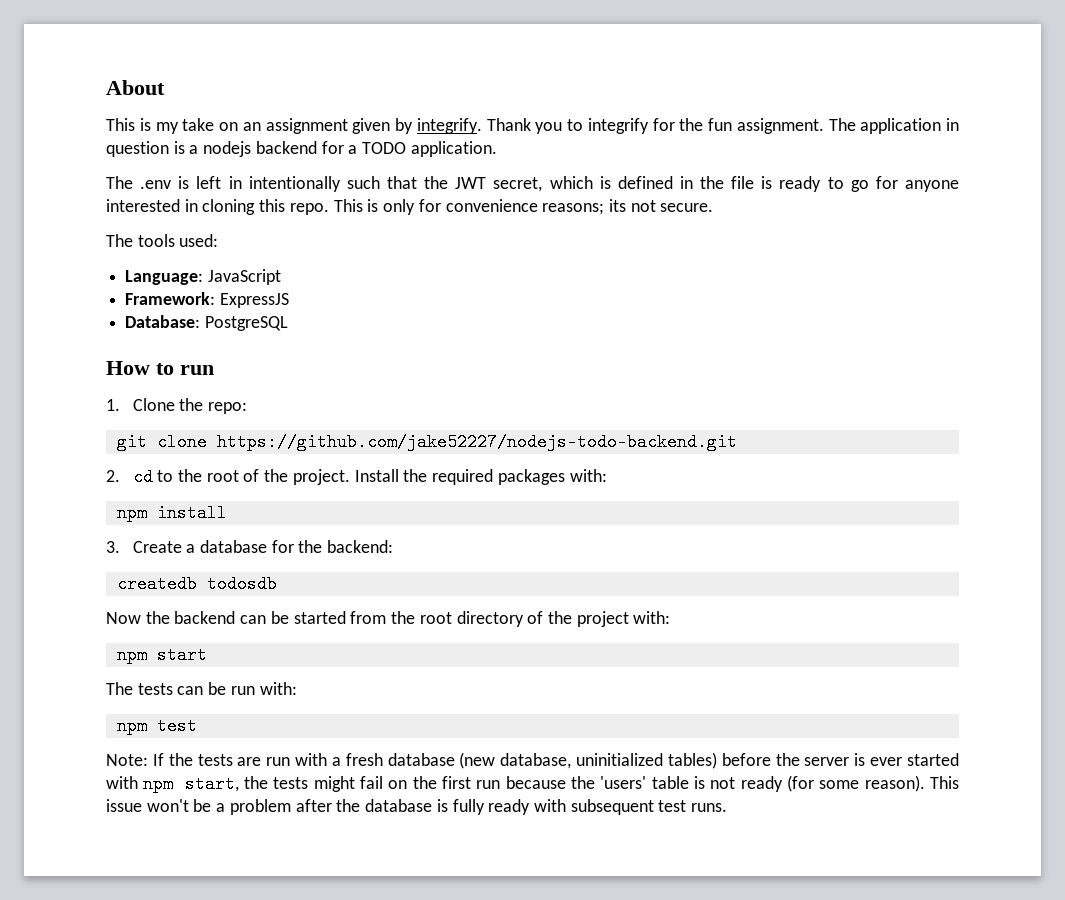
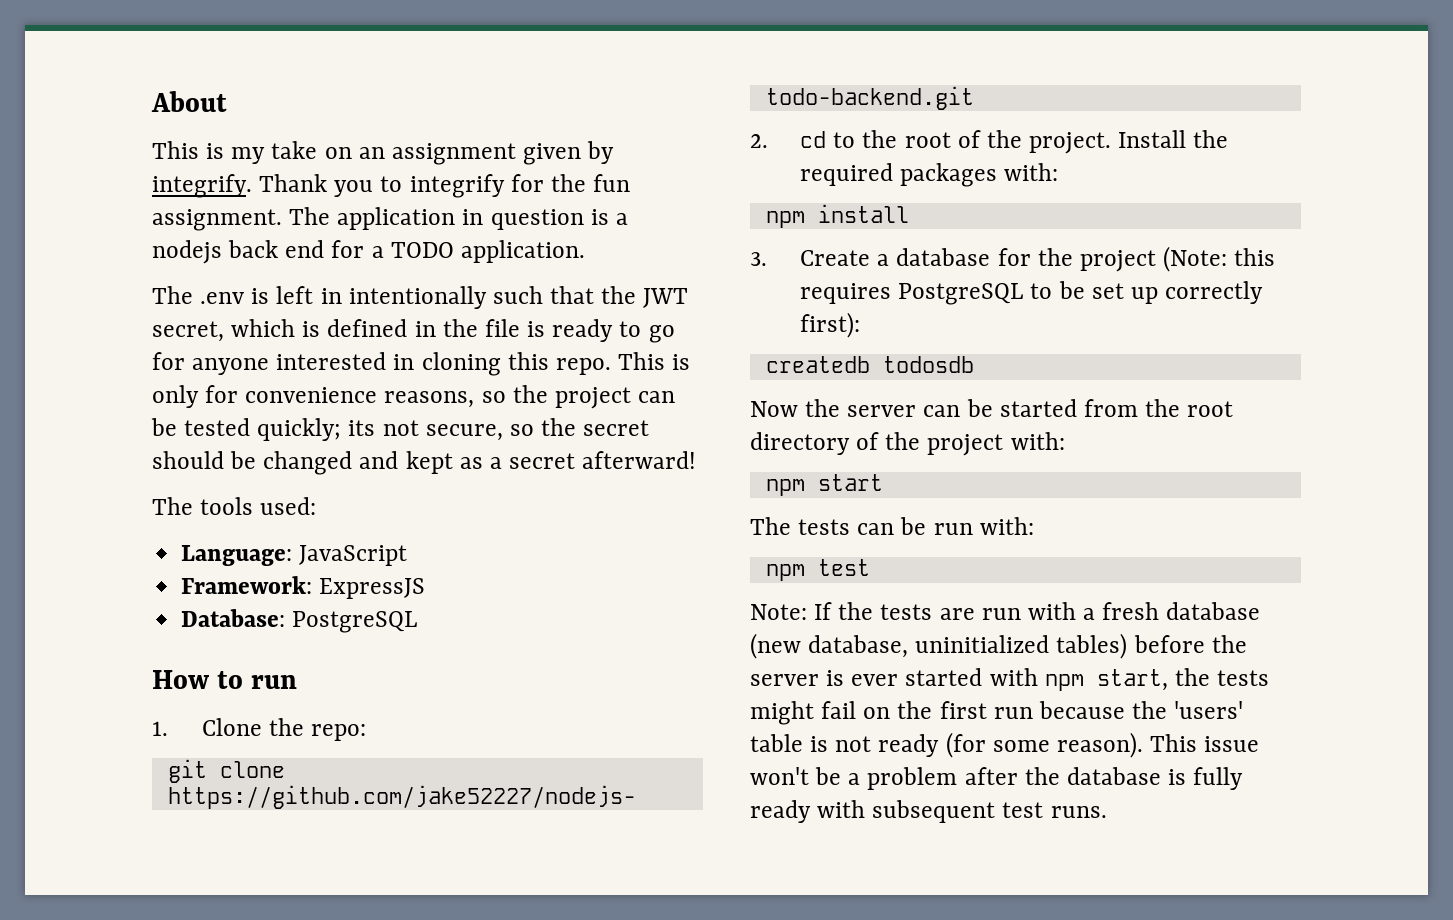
- The application in question is a nodejs backend for a TODO application.
+ The application in question is a nodejs back end for a TODO application.
- This is only for convenience reasons; its not secure.
+ This is only for convenience reasons, so the project can be tested quickly; its not secure, so the secret should be changed and kept as a secret afterward!
- 3. Create a database for the backend:
+ 3. Create a database for the project (Note: this requires PostgreSQL to be set up correctly first):
- Now the backend can be started from the root directory of the project with:
+ Now the server can be started from the root directory of the project with:

